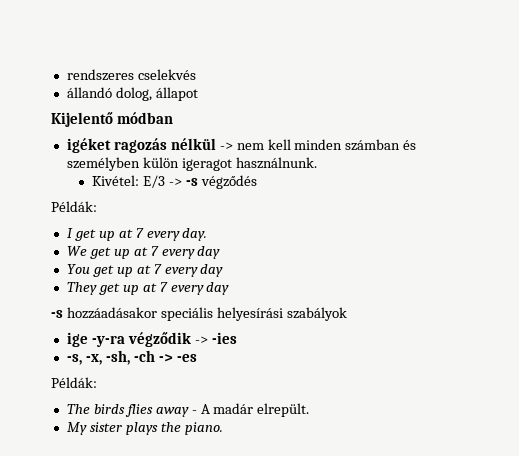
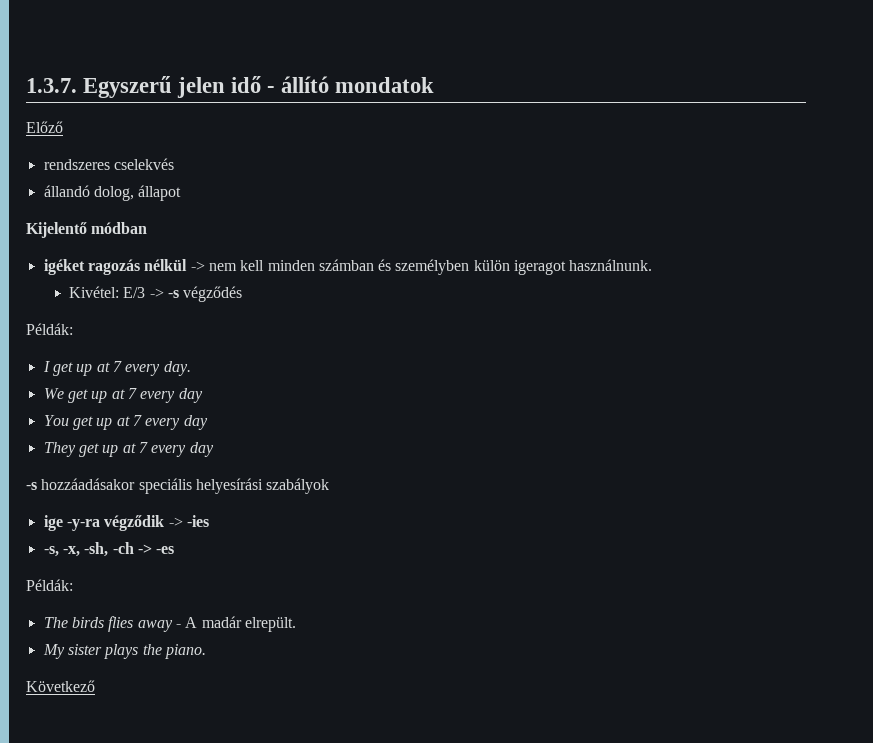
+ 1.3.7. Egyszerű jelen idő - állító mondatok
+ Előző
+ Következő

